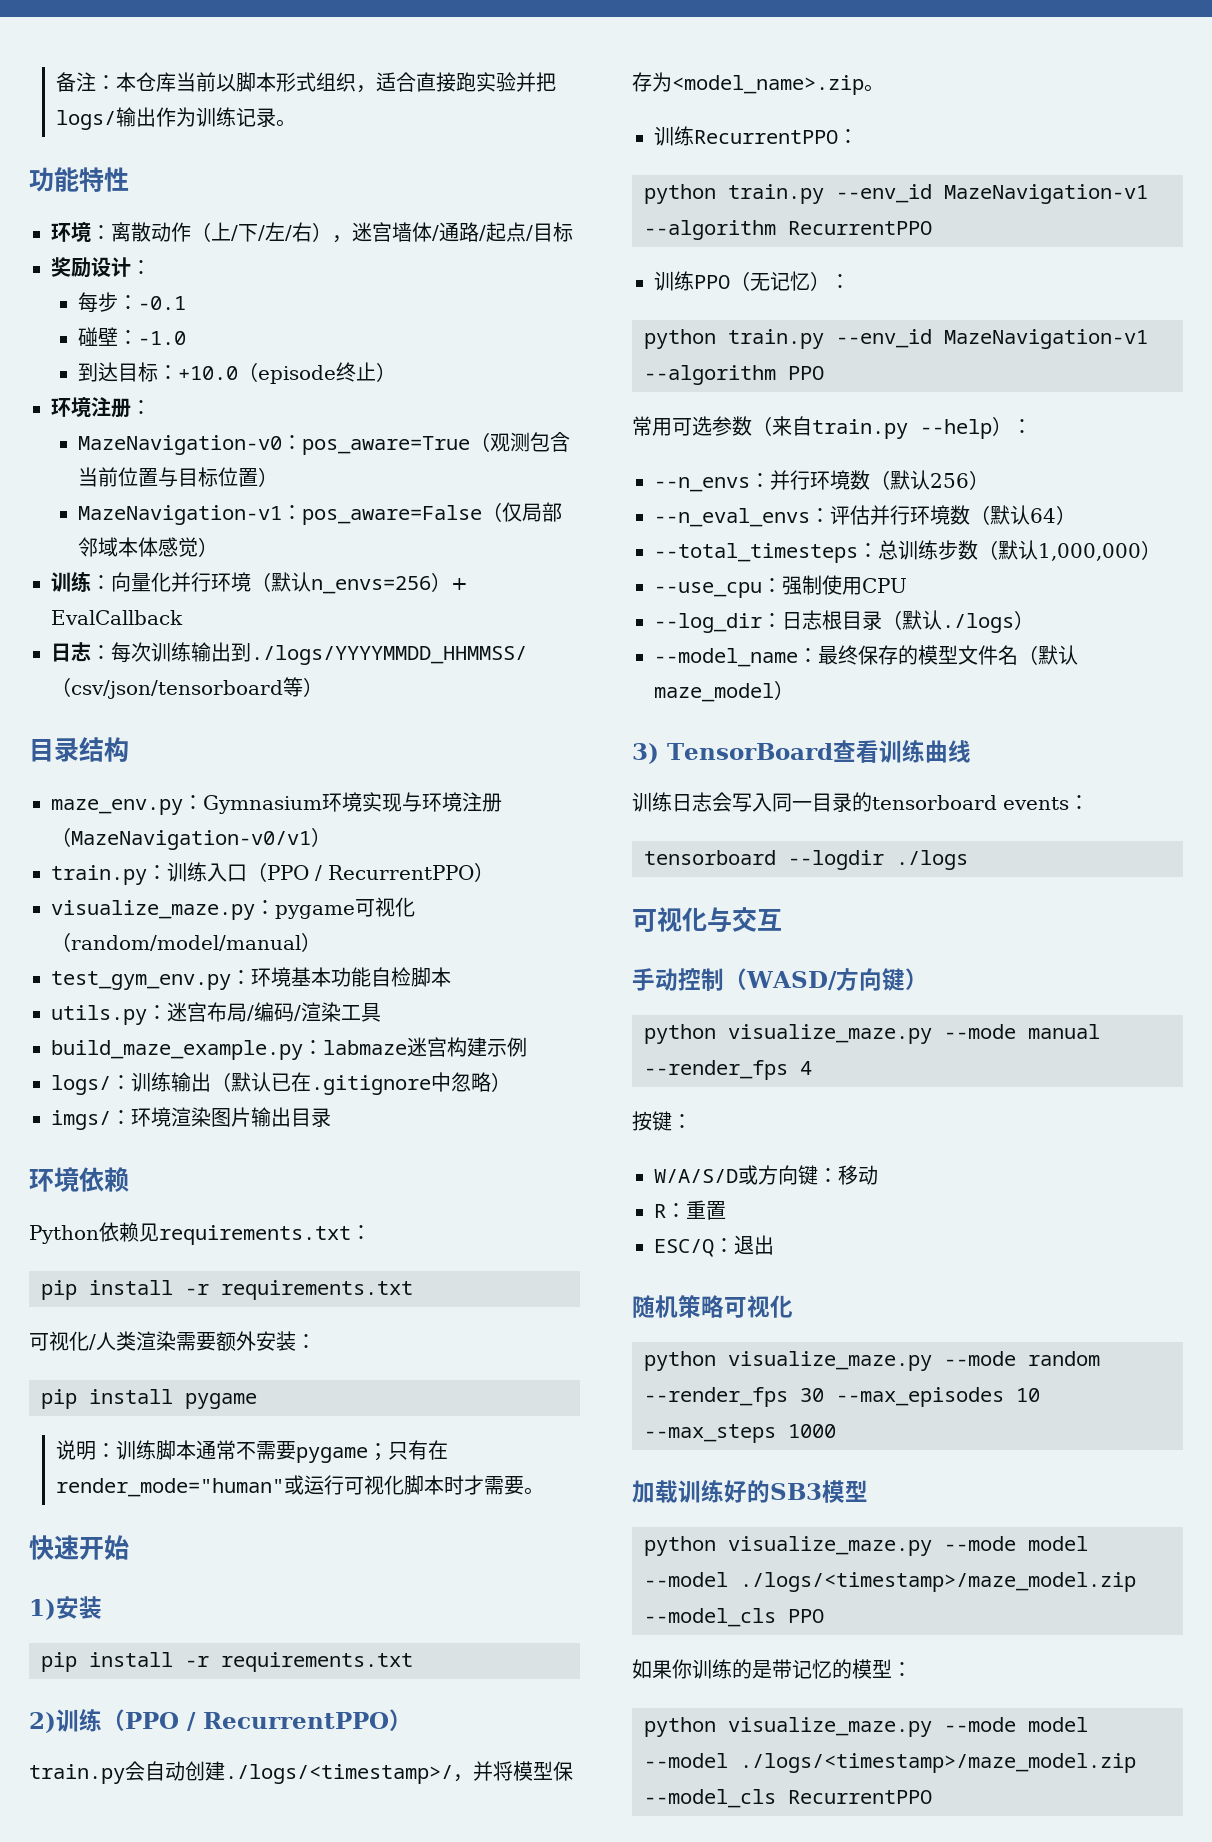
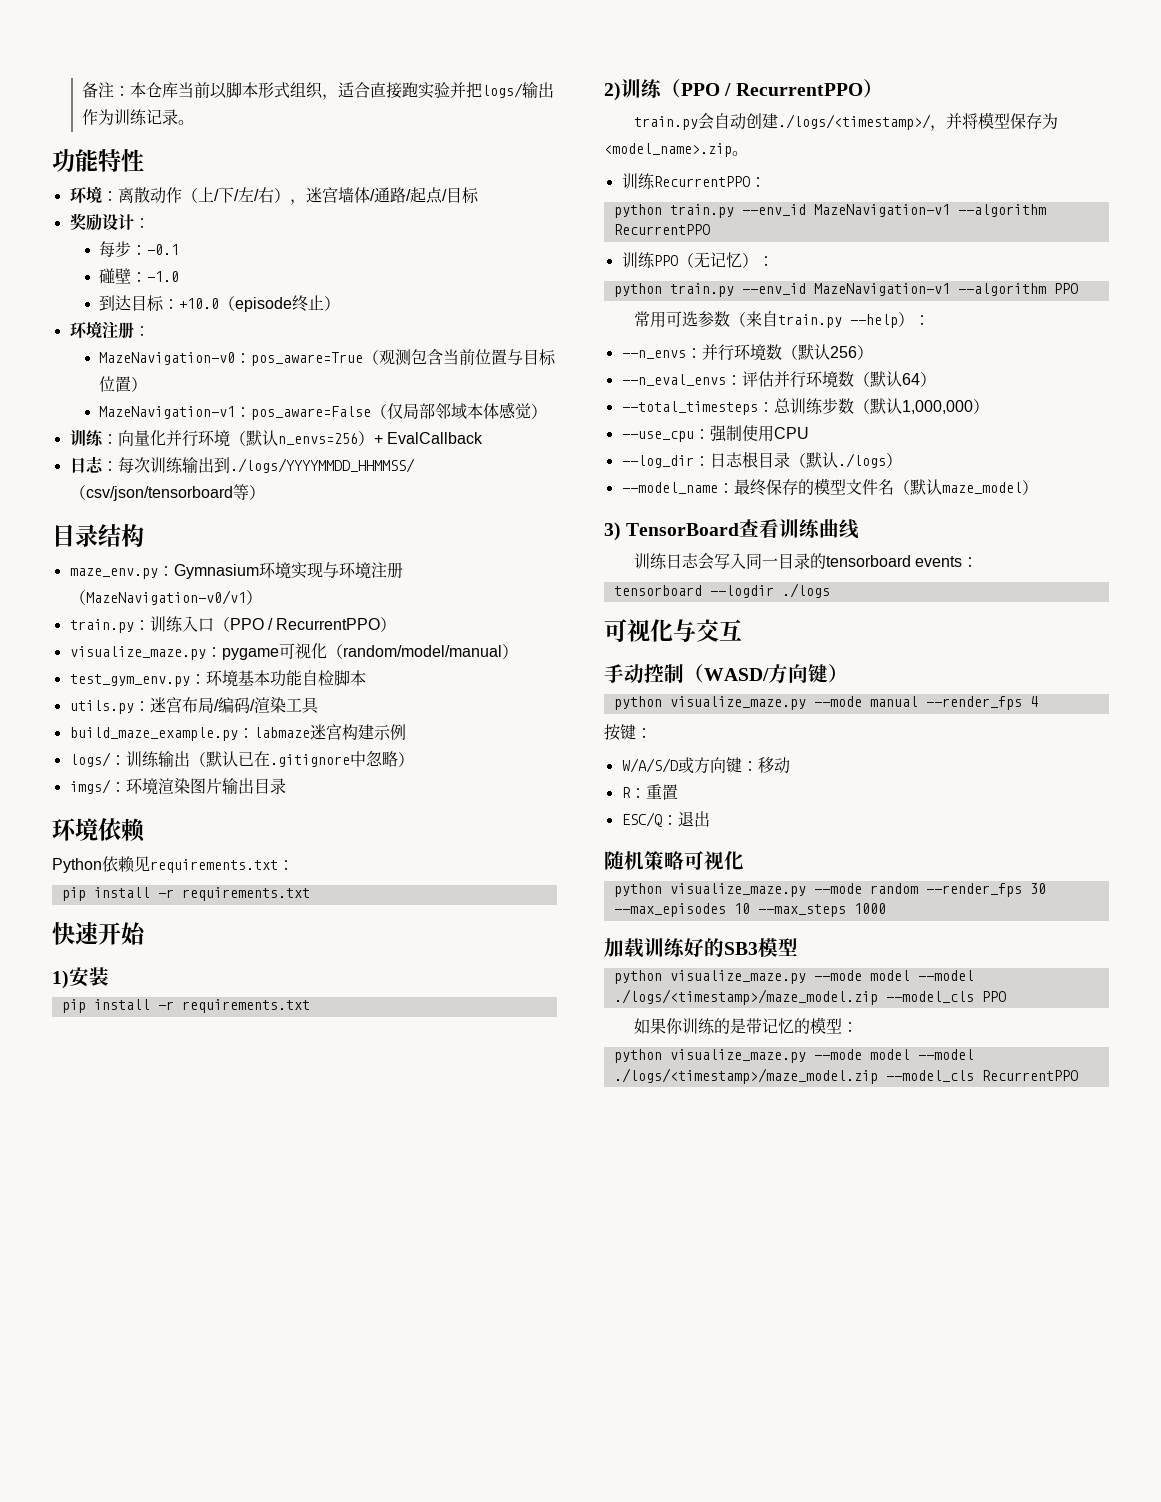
- 可视化/人类渲染需要额外安装：
- pip install pygame
- 说明：训练脚本通常不需要pygame；只有在render_mode="human"或运行可视化脚本时才需要。

